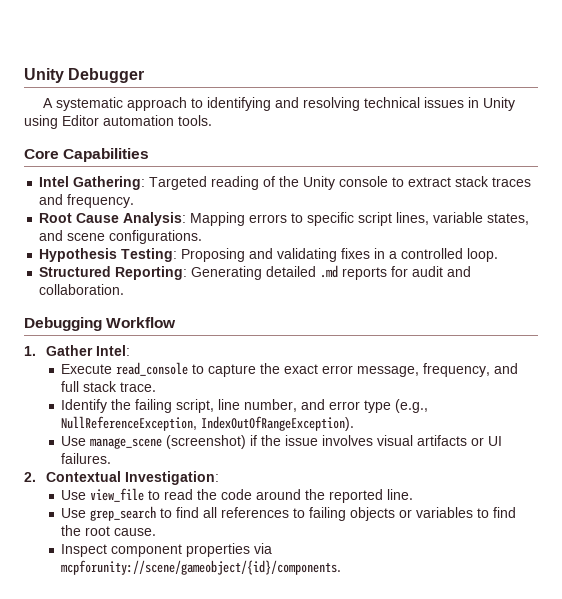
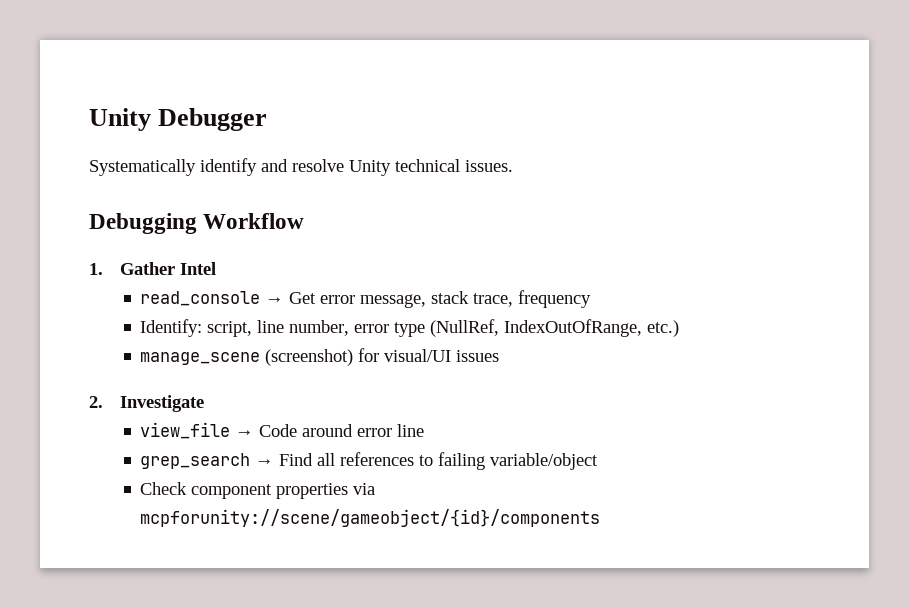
- A systematic approach to identifying and resolving technical issues in Unity using Editor automation tools.
- Core Capabilities
- Intel Gathering: Targeted reading of the Unity console to extract stack traces and frequency.
- Root Cause Analysis: Mapping errors to specific script lines, variable states, and scene configurations.
- Hypothesis Testing: Proposing and validating fixes in a controlled loop.
- Structured Reporting: Generating detailed .md reports for audit and collaboration.
+ Systematically identify and resolve Unity technical issues.
  Debugging Workflow
- 1. Gather Intel:
- Execute read_console to capture the exact error message, frequency, and full stack trace.
- Identify the failing script, line number, and error type (e.g., NullReferenceException, IndexOutOfRangeException).
- Use manage_scene (screenshot) if the issue involves visual artifacts or UI failures.
- 2. Contextual Investigation:
- Use view_file to read the code around the reported line.
- Use grep_search to find all references to failing objects or variables to find the root cause.
- Inspect component properties via mcpforunity://scene/gameobject/{id}/components.
+ 1. Gather Intel
+ read_console → Get error message, stack trace, frequency
+ Identify: script, line number, error type (NullRef, IndexOutOfRange, etc.)
+ manage_scene (screenshot) for visual/UI issues
+ 2. Investigate
+ view_file → Code around error line
+ grep_search → Find all references to failing variable/object
+ Check component properties via mcpforunity://scene/gameobject/{id}/components

